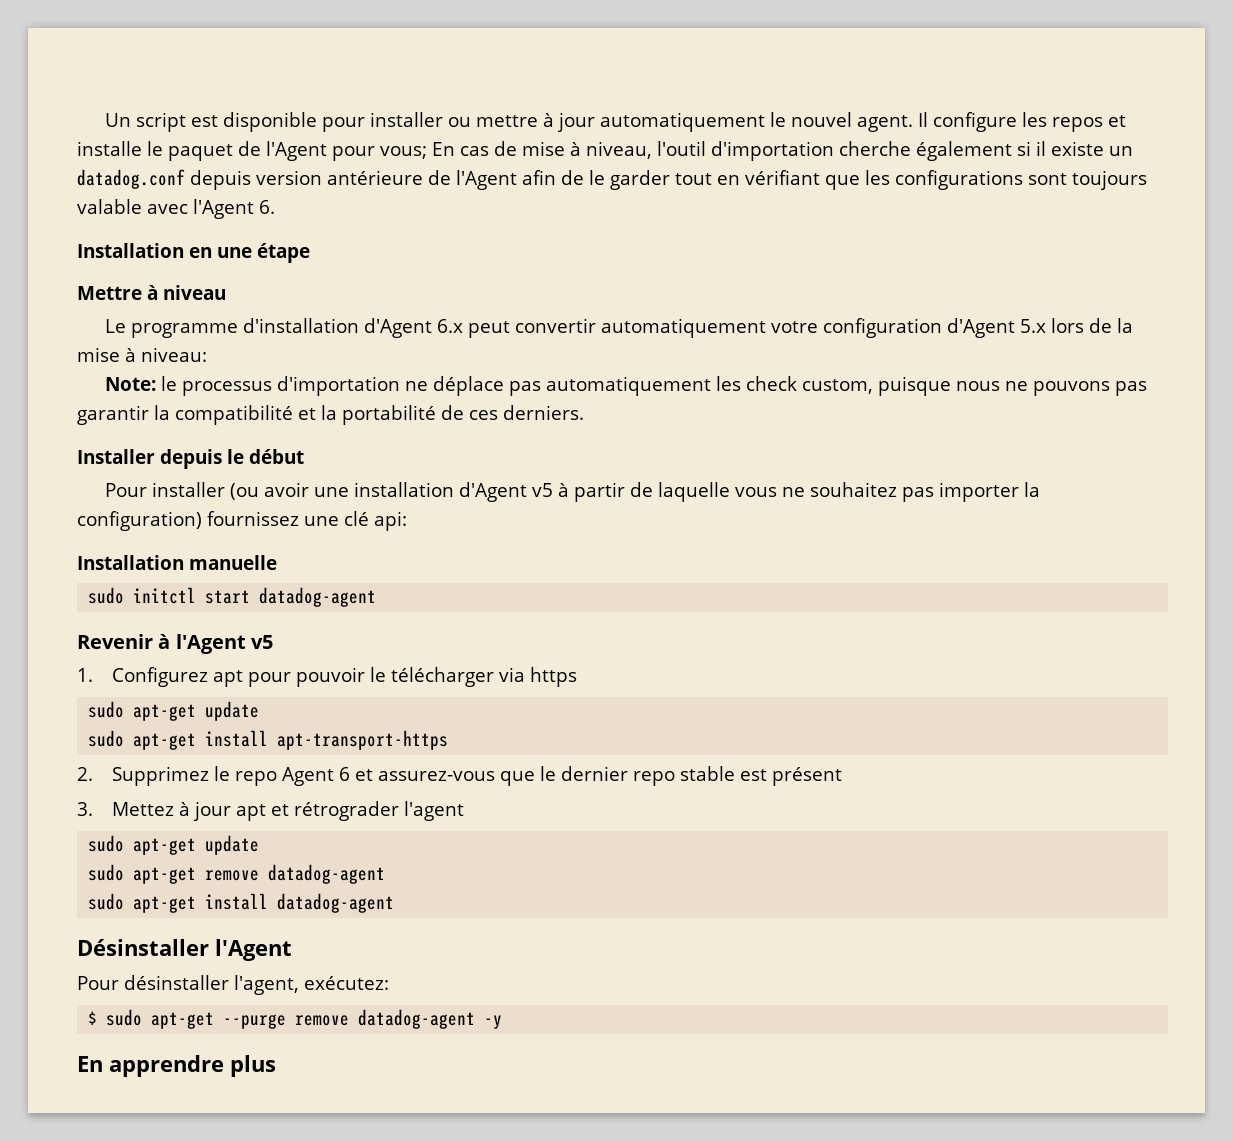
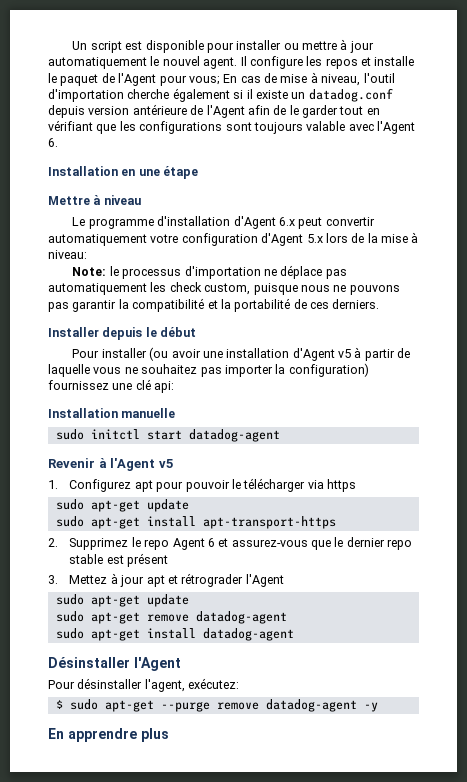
- 3. Mettez à jour apt et rétrograder l'agent
+ 3. Mettez à jour apt et rétrograder l'Agent

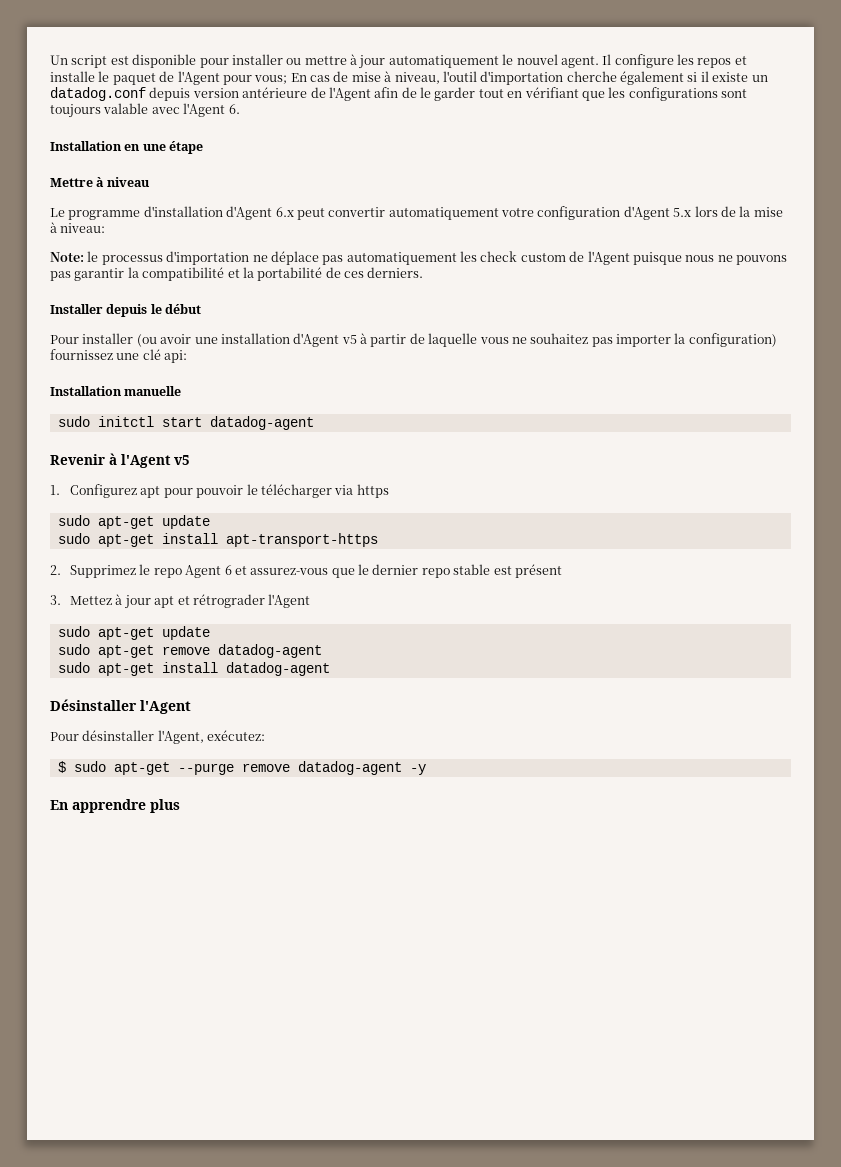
- Note: le processus d'importation ne déplace pas automatiquement les check custom, puisque nous ne pouvons pas garantir la compatibilité et la portabilité de ces derniers.
+ Note: le processus d'importation ne déplace pas automatiquement les check custom de l'Agent puisque nous ne pouvons pas garantir la compatibilité et la portabilité de ces derniers.
- Pour désinstaller l'agent, exécutez:
+ Pour désinstaller l'Agent, exécutez:

